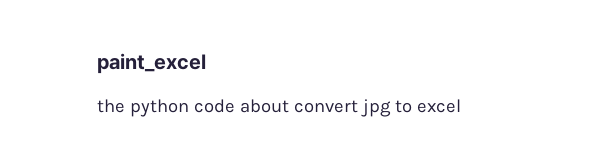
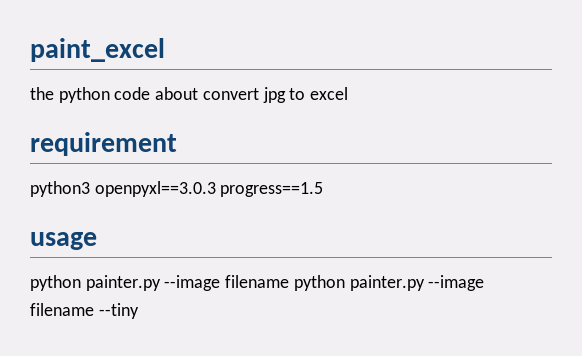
+ requirement
+ python3 openpyxl==3.0.3 progress==1.5
+ usage
+ python painter.py --image filename python painter.py --image filename --tiny

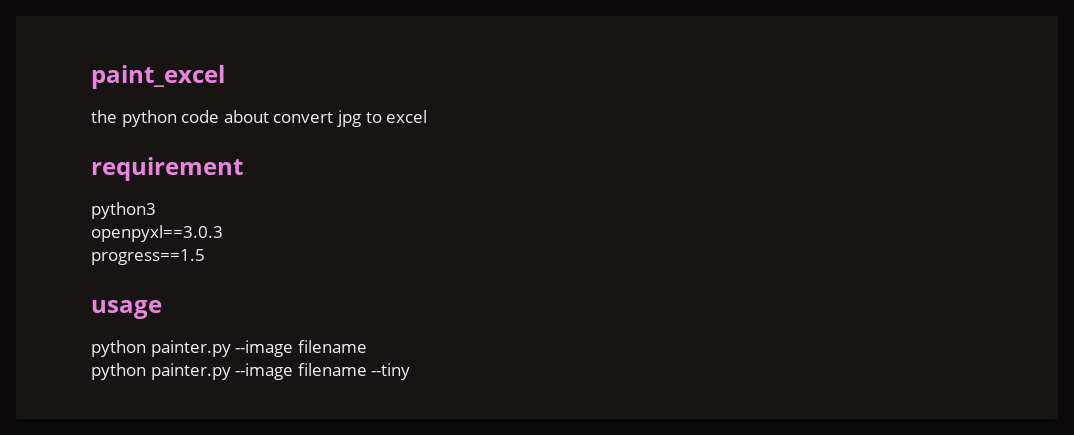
- python3 openpyxl==3.0.3 progress==1.5
+ python3
+ openpyxl==3.0.3
+ progress==1.5
  usage
- python painter.py --image filename python painter.py --image filename --tiny
+ python painter.py --image filename
+ python painter.py --image filename --tiny

